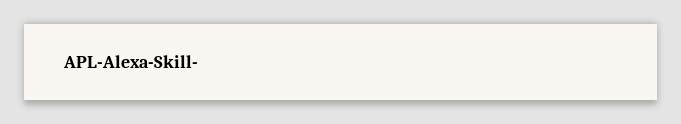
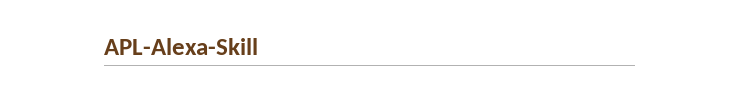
- APL-Alexa-Skill-
+ APL-Alexa-Skill

